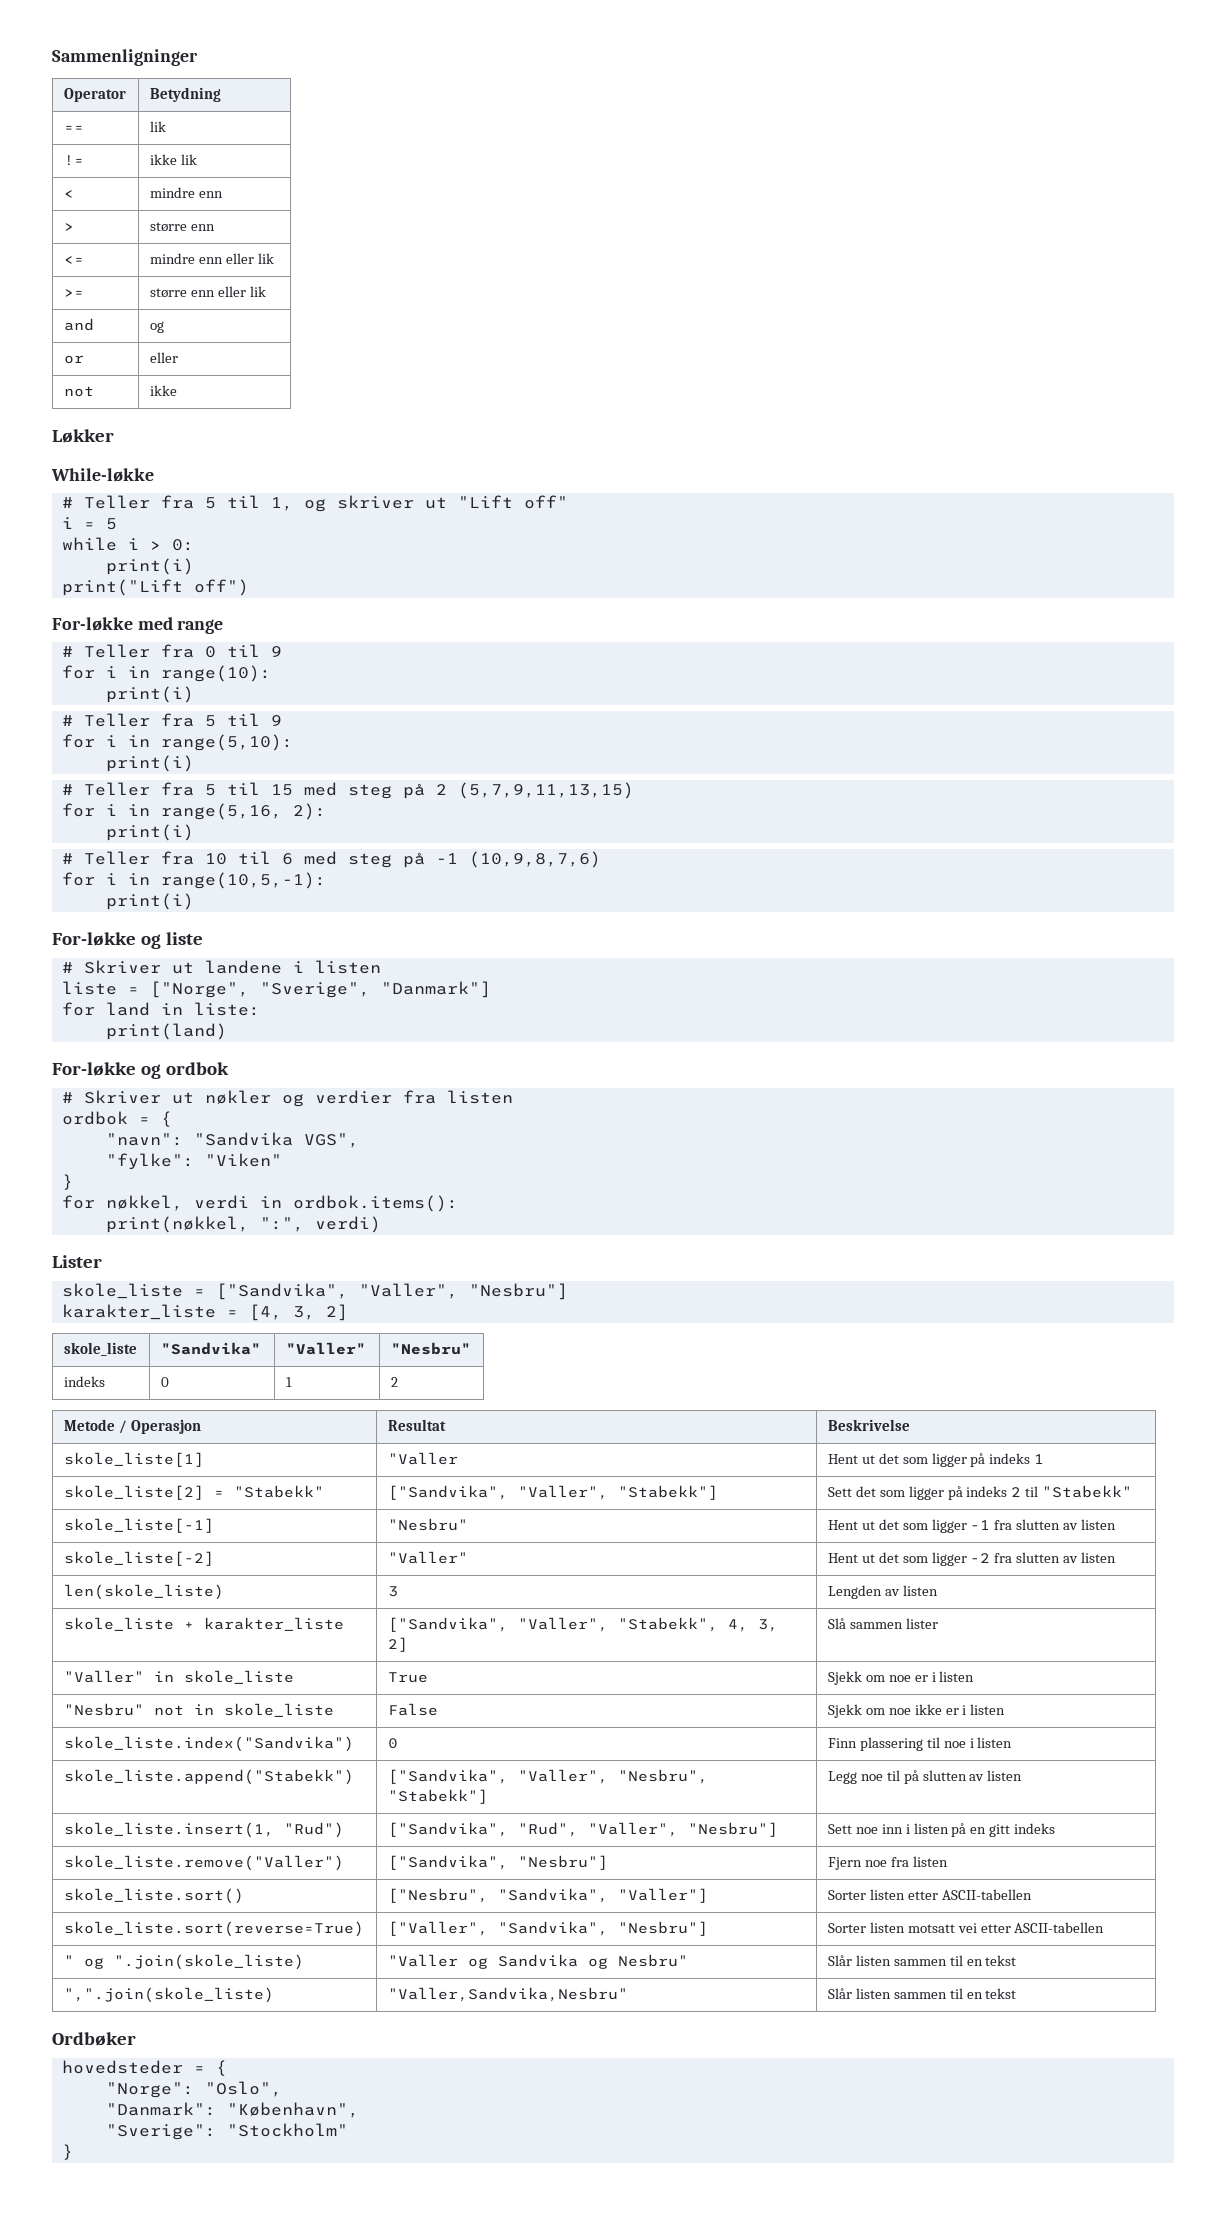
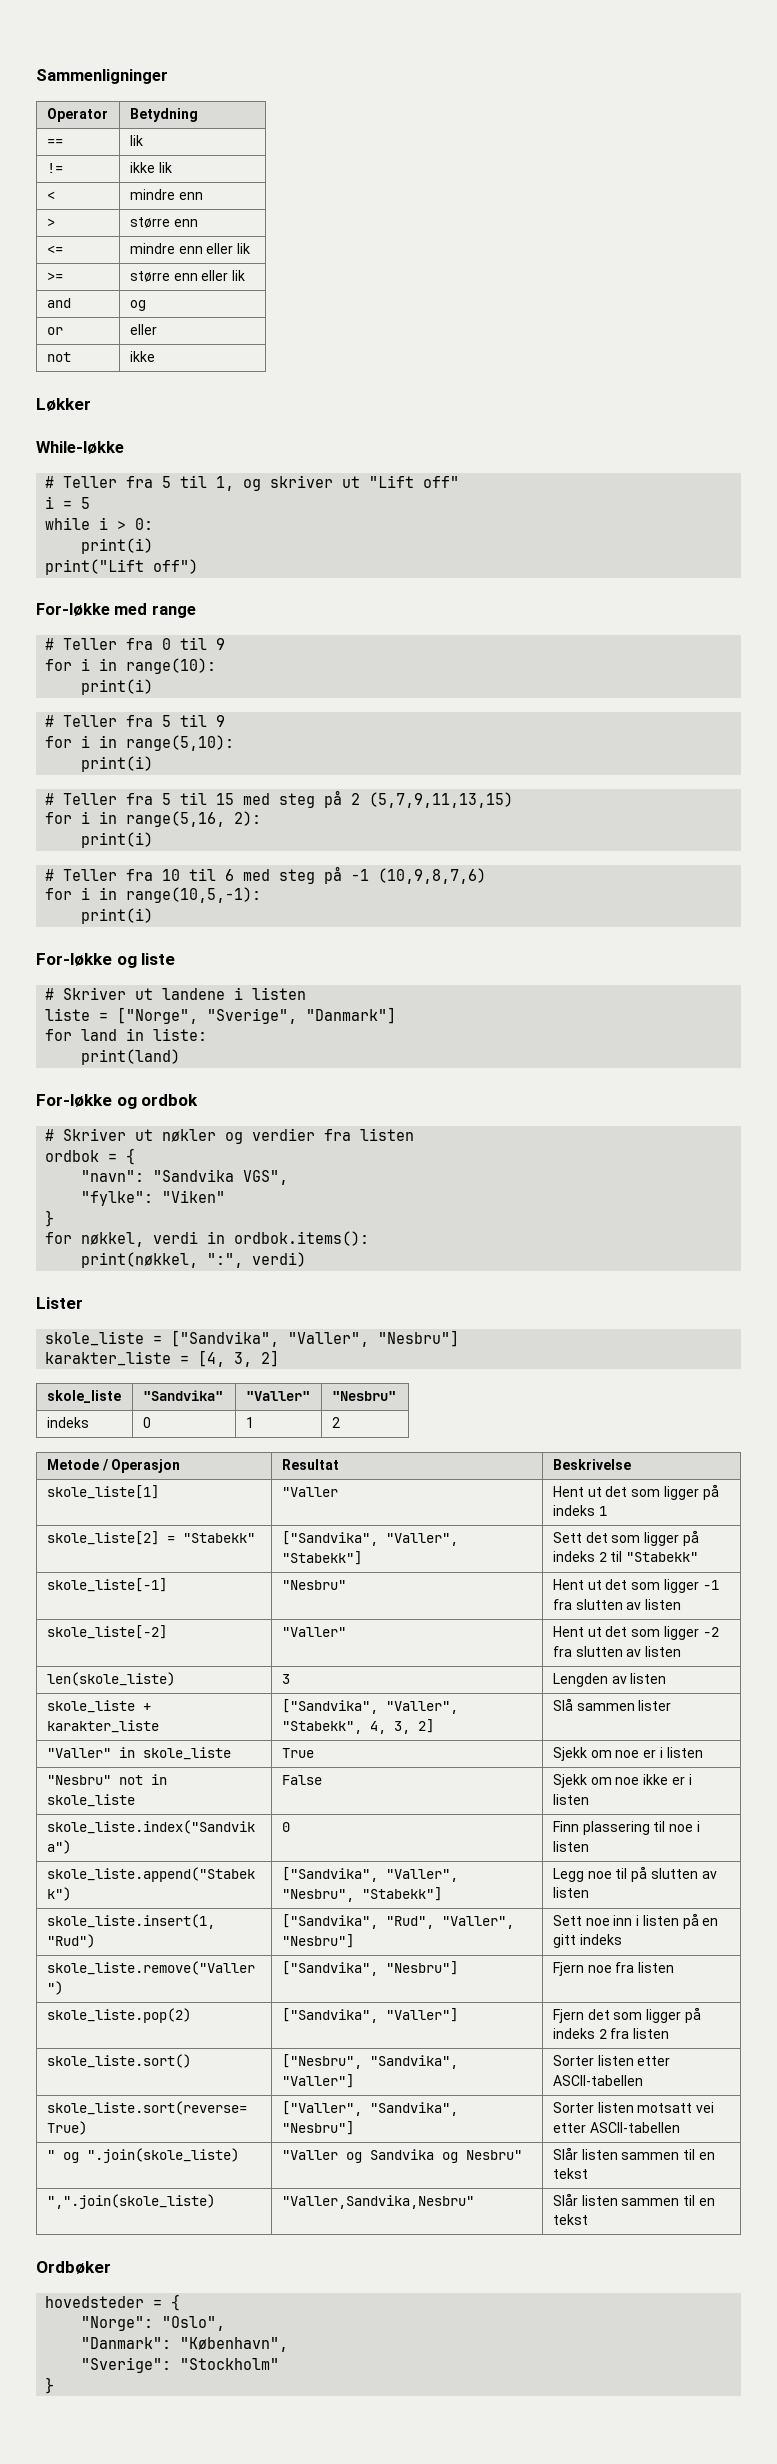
+ skole_liste.pop(2) | ["Sandvika", "Valler"] | Fjern det som ligger på indeks 2 fra listen

